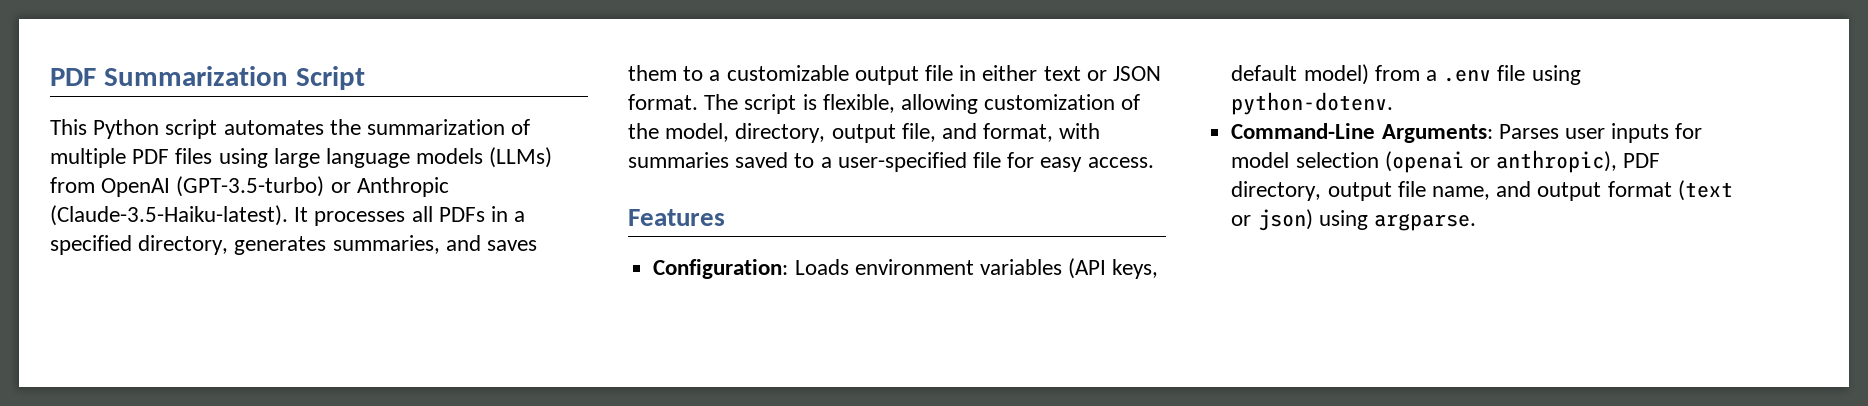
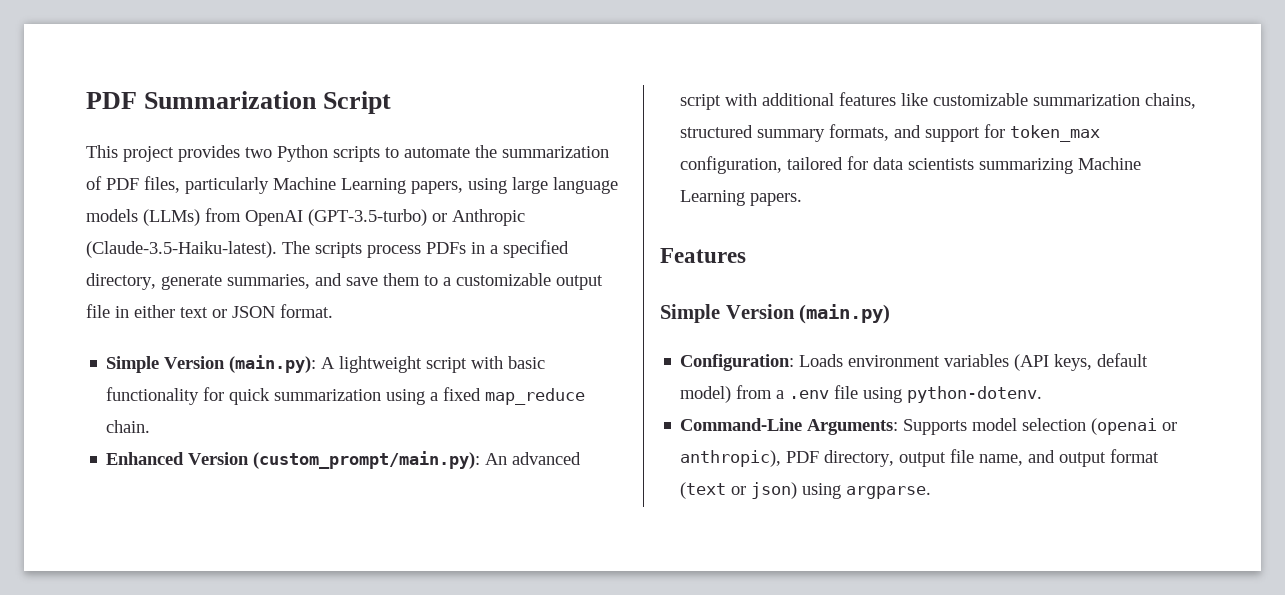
- This Python script automates the summarization of multiple PDF files using large language models (LLMs) from OpenAI (GPT-3.5-turbo) or Anthropic (Claude-3.5-Haiku-latest). It processes all PDFs in a specified directory, generates summaries, and saves them to a customizable output file in either text or JSON format. The script is flexible, allowing customization of the model, directory, output file, and format, with summaries saved to a user-specified file for easy access.
+ This project provides two Python scripts to automate the summarization of PDF files, particularly Machine Learning papers, using large language models (LLMs) from OpenAI (GPT-3.5-turbo) or Anthropic (Claude-3.5-Haiku-latest). The scripts process PDFs in a specified directory, generate summaries, and save them to a customizable output file in either text or JSON format.
+ Simple Version (main.py): A lightweight script with basic functionality for quick summarization using a fixed map_reduce chain.
+ Enhanced Version (custom_prompt/main.py): An advanced script with additional features like customizable summarization chains, structured summary formats, and support for token_max configuration, tailored for data scientists summarizing Machine Learning papers.
  Features
+ Simple Version (main.py)
- Command-Line Arguments: Parses user inputs for model selection (openai or anthropic), PDF directory, output file name, and output format (text or json) using argparse.
+ Command-Line Arguments: Supports model selection (openai or anthropic), PDF directory, output file name, and output format (text or json) using argparse.

